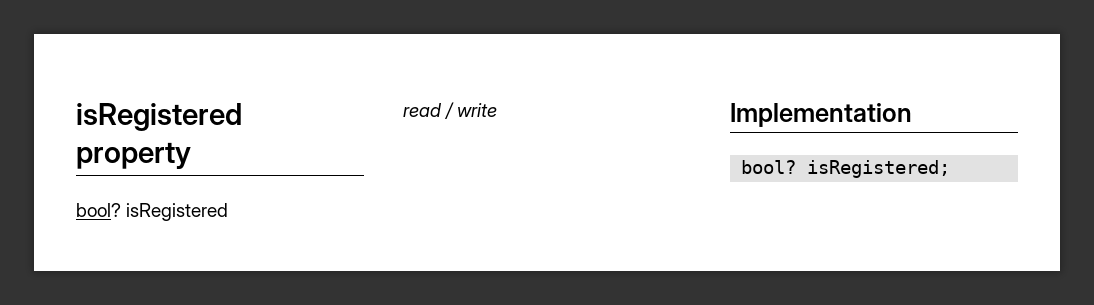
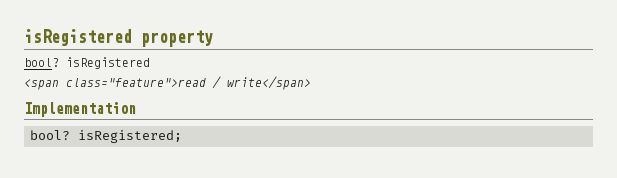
- read / write
+ <span class="feature">read / write</span>

